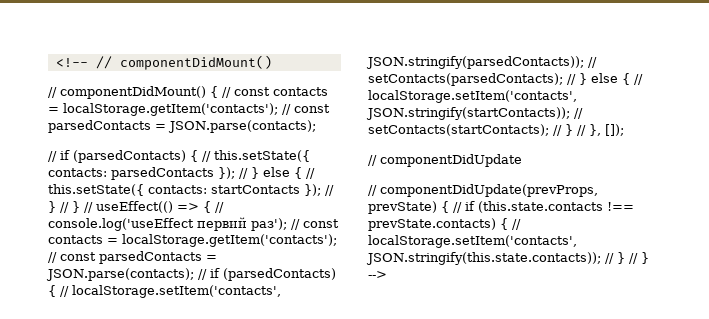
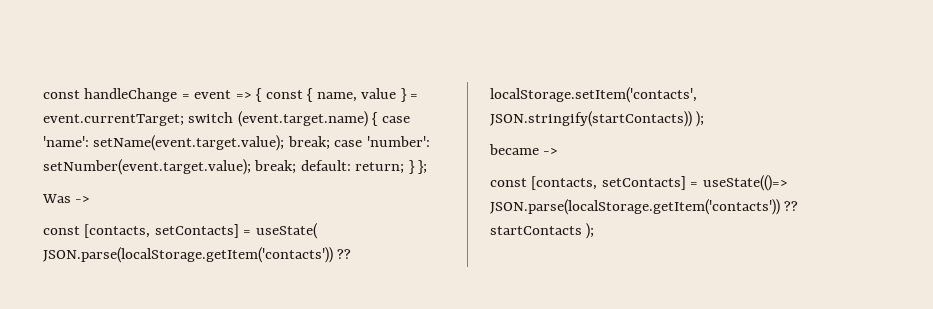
- <!-- // componentDidMount()
- // componentDidMount() { // const contacts = localStorage.getItem('contacts'); // const parsedContacts = JSON.parse(contacts);
- // if (parsedContacts) { // this.setState({ contacts: parsedContacts }); // } else { // this.setState({ contacts: startContacts }); // } // } // useEffect(() => { // console.log('useEffect первий раз'); // const contacts = localStorage.getItem('contacts'); // const parsedContacts = JSON.parse(contacts); // if (parsedContacts) { // localStorage.setItem('contacts', JSON.stringify(parsedContacts)); // setContacts(parsedContacts); // } else { // localStorage.setItem('contacts', JSON.stringify(startContacts)); // setContacts(startContacts); // } // }, []);
- // componentDidUpdate
- // componentDidUpdate(prevProps, prevState) { // if (this.state.contacts !== prevState.contacts) { // localStorage.setItem('contacts', JSON.stringify(this.state.contacts)); // } // } -->
+ const handleChange = event => { const { name, value } = event.currentTarget; switch (event.target.name) { case 'name': setName(event.target.value); break; case 'number': setNumber(event.target.value); break; default: return; } };
+ Was ->
+ const [contacts, setContacts] = useState( JSON.parse(localStorage.getItem('contacts')) ?? localStorage.setItem('contacts', JSON.stringify(startContacts)) );
+ became ->
+ const [contacts, setContacts] = useState(()=> JSON.parse(localStorage.getItem('contacts')) ?? startContacts );

